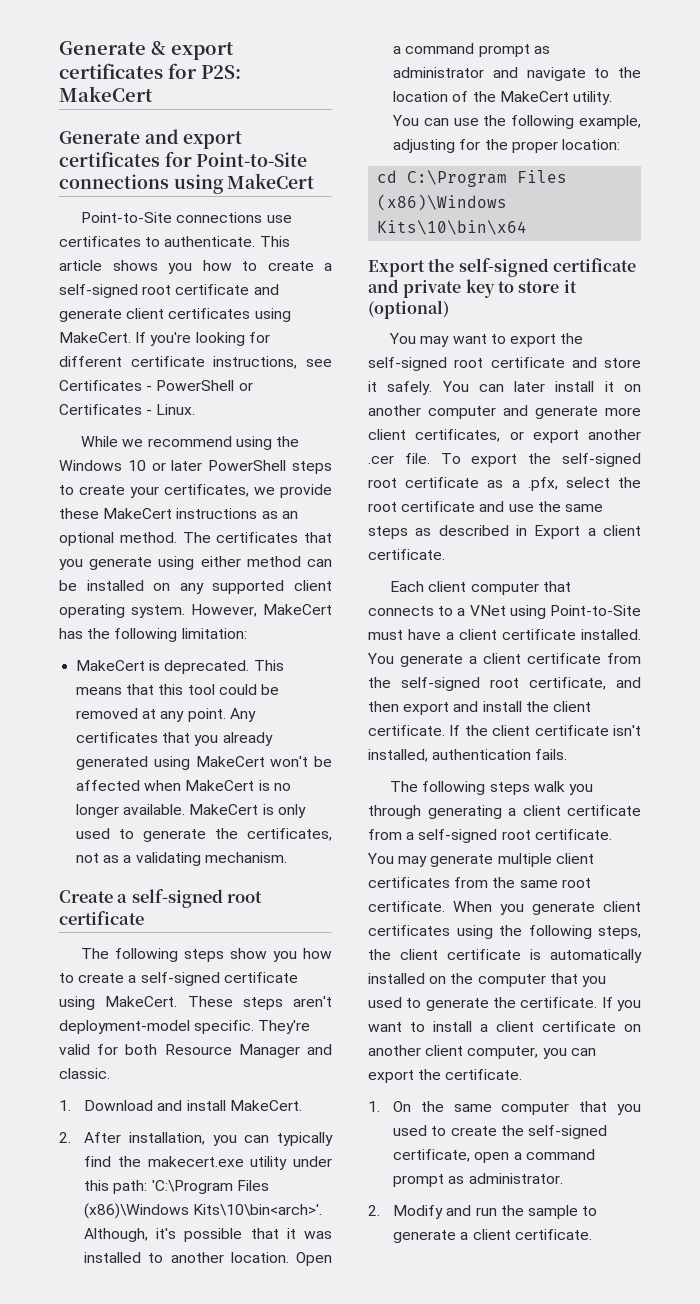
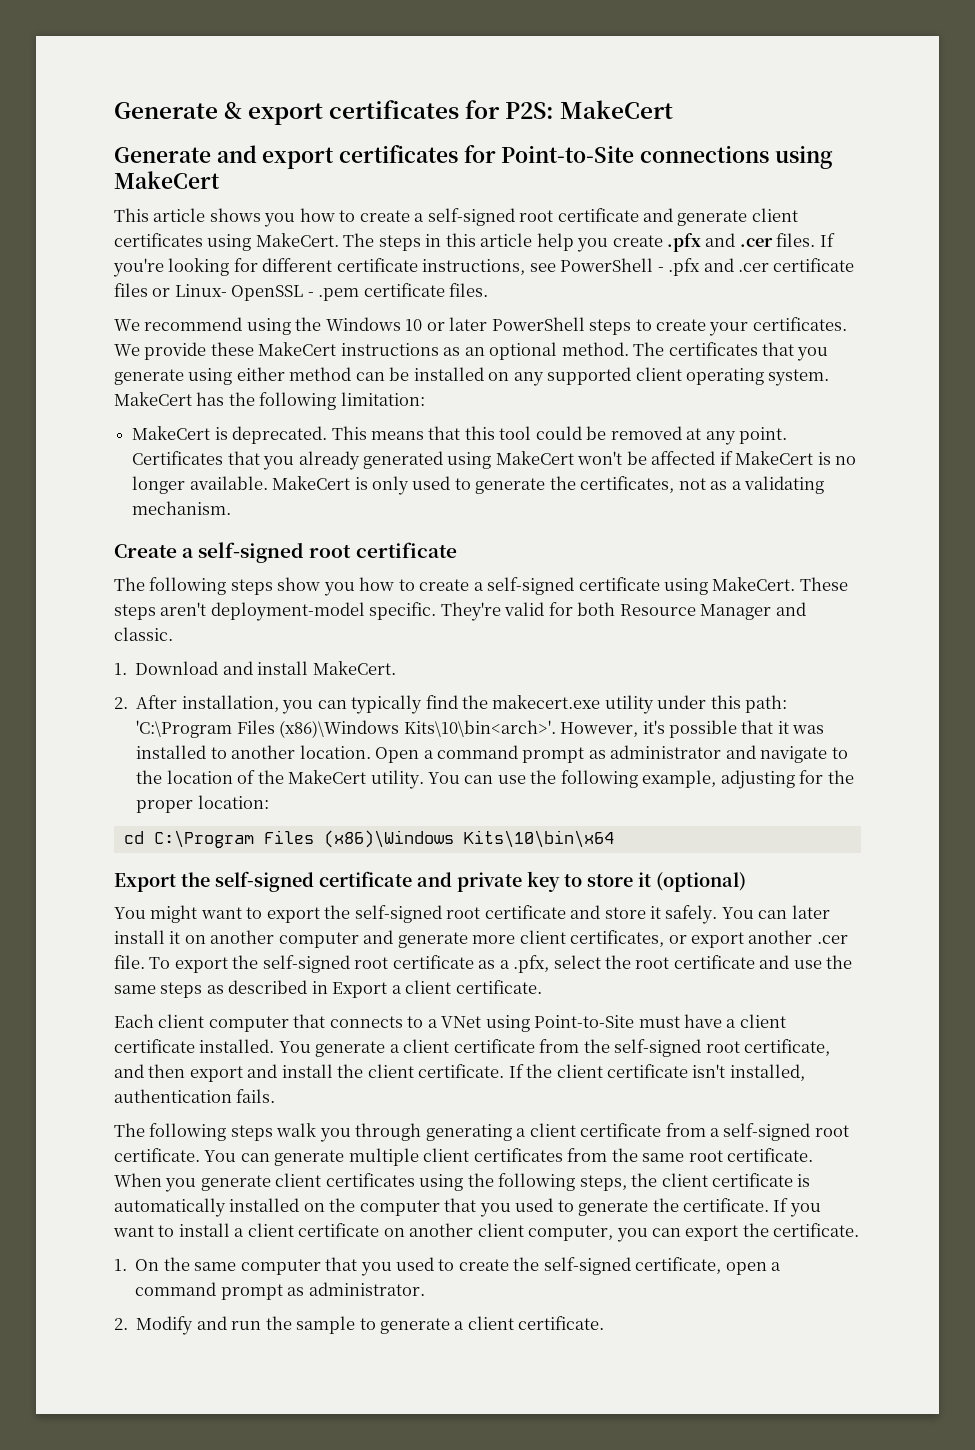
- Point-to-Site connections use certificates to authenticate.
+ The steps in this article help you create .pfx and .cer files.
- If you're looking for different certificate instructions, see Certificates - PowerShell or Certificates - Linux.
- While we recommend using the Windows 10 or later PowerShell steps to create your certificates, we provide these MakeCert instructions as an optional method.
+ If you're looking for different certificate instructions, see PowerShell - .pfx and .cer certificate files or Linux- OpenSSL - .pem certificate files.
+ We recommend using the Windows 10 or later PowerShell steps to create your certificates. We provide these MakeCert instructions as an optional method.
- However, MakeCert has the following limitation:
+ MakeCert has the following limitation:
- Any certificates that you already generated using MakeCert won't be affected when MakeCert is no longer available.
+ Certificates that you already generated using MakeCert won't be affected if MakeCert is no longer available.
- Although, it's possible that it was installed to another location.
+ However, it's possible that it was installed to another location.
- You may want to export the self-signed root certificate and store it safely.
+ You might want to export the self-signed root certificate and store it safely.
- You may generate multiple client certificates from the same root certificate.
+ You can generate multiple client certificates from the same root certificate.

